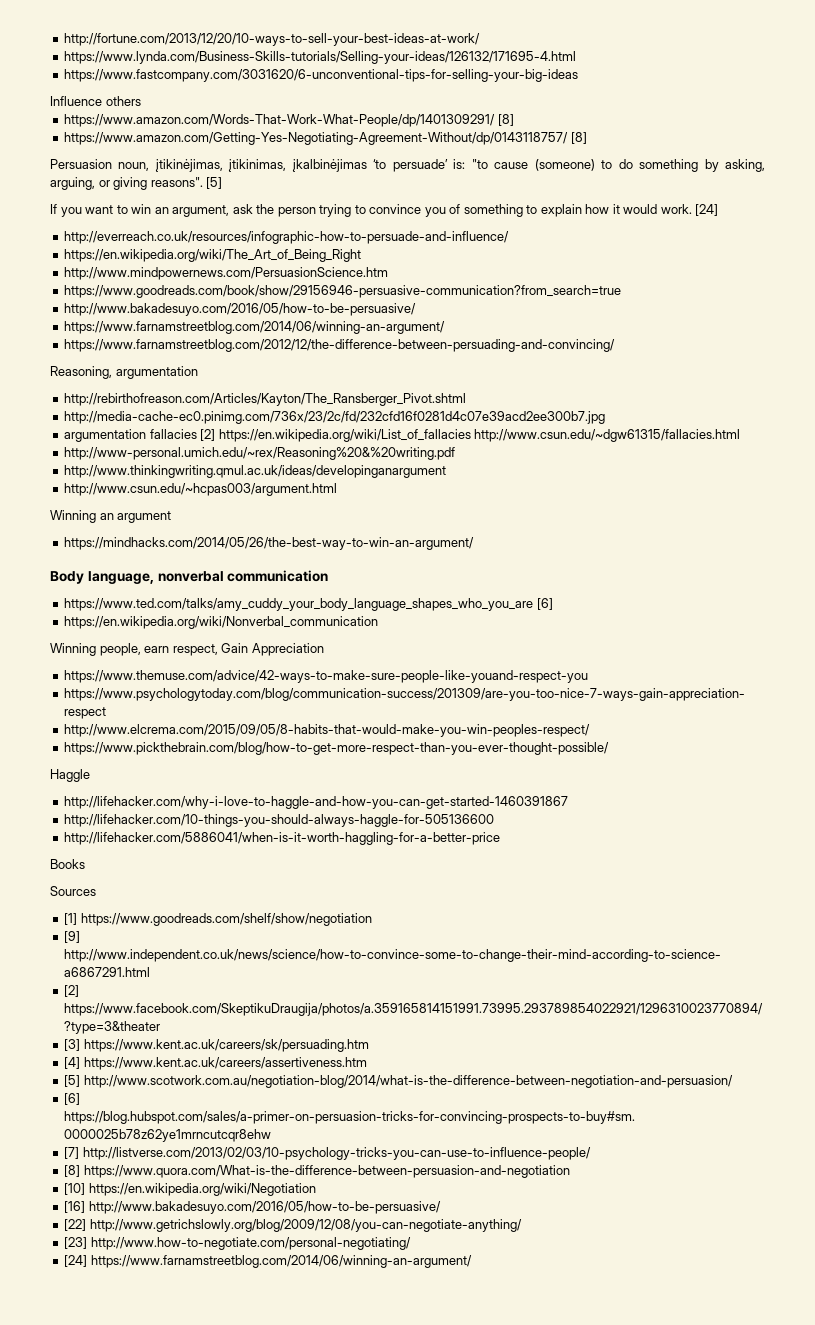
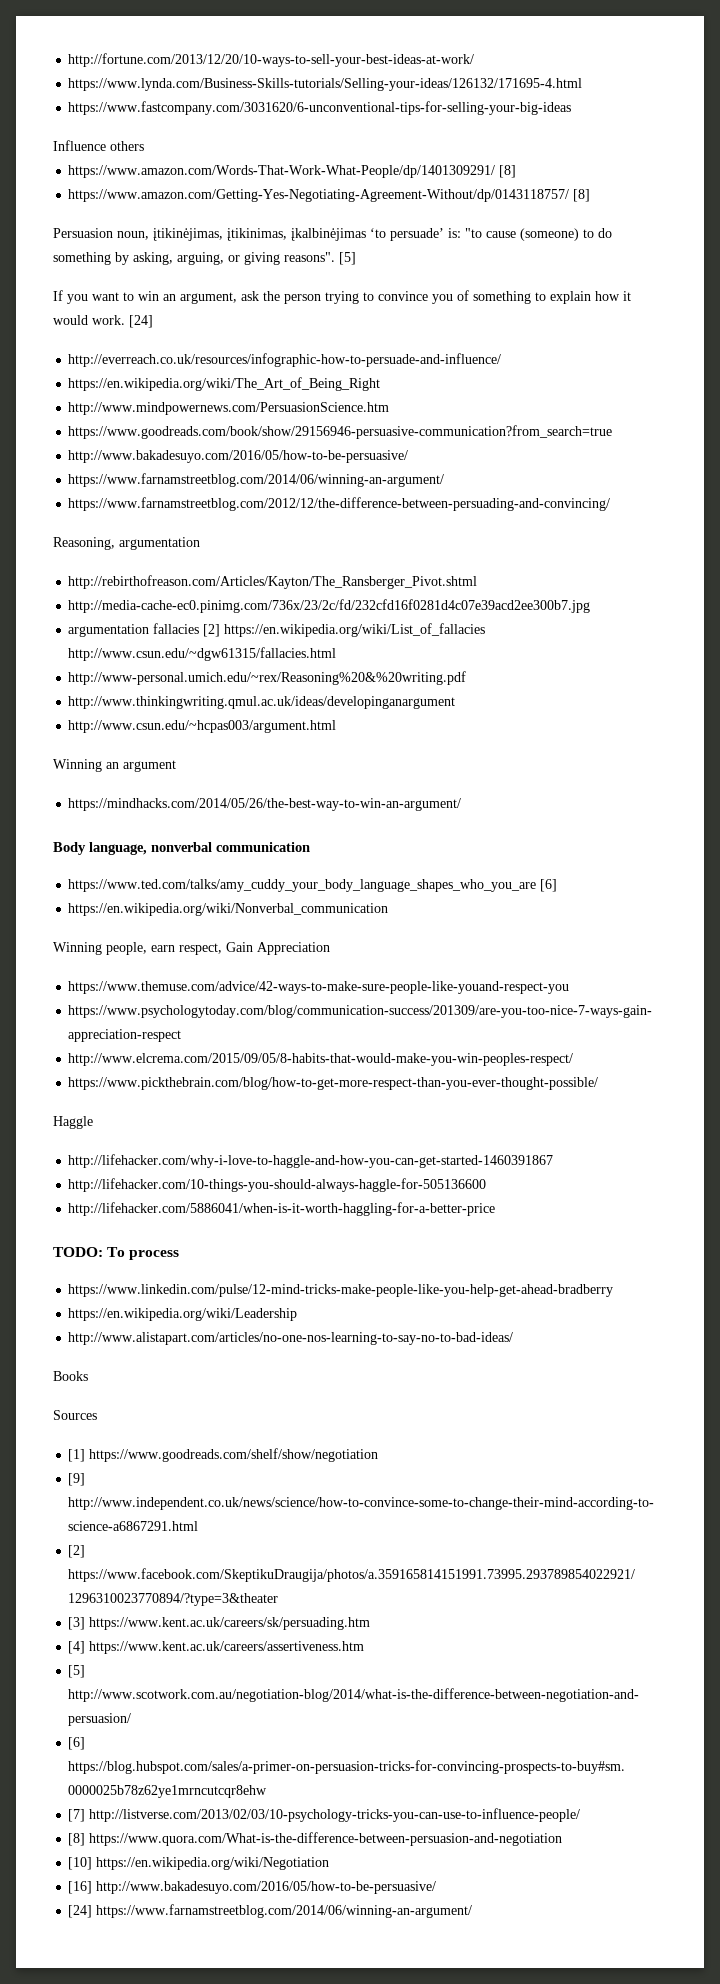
+ TODO: To process
+ https://www.linkedin.com/pulse/12-mind-tricks-make-people-like-you-help-get-ahead-bradberry
+ https://en.wikipedia.org/wiki/Leadership
+ http://www.alistapart.com/articles/no-one-nos-learning-to-say-no-to-bad-ideas/
- [22] http://www.getrichslowly.org/blog/2009/12/08/you-can-negotiate-anything/
- [23] http://www.how-to-negotiate.com/personal-negotiating/

